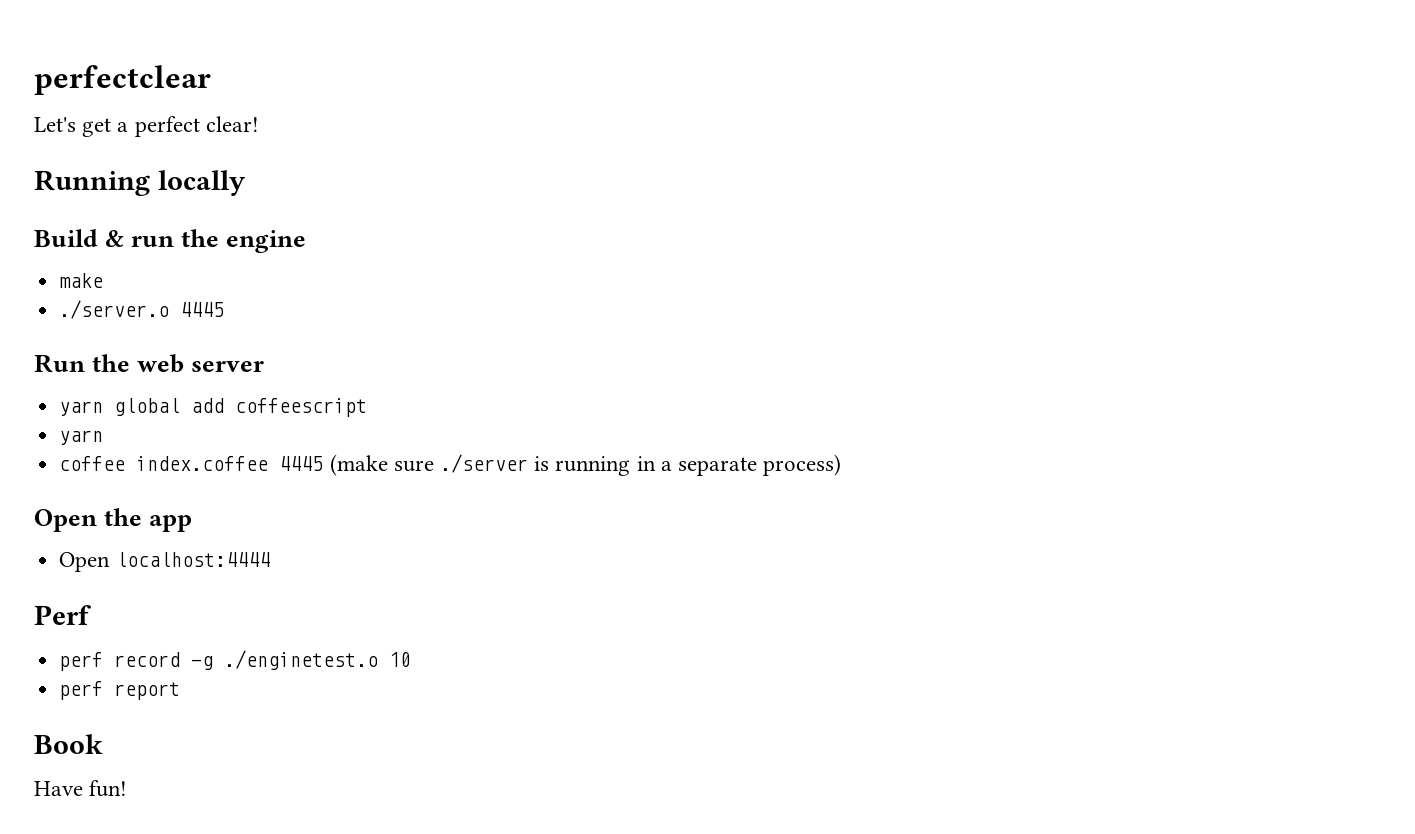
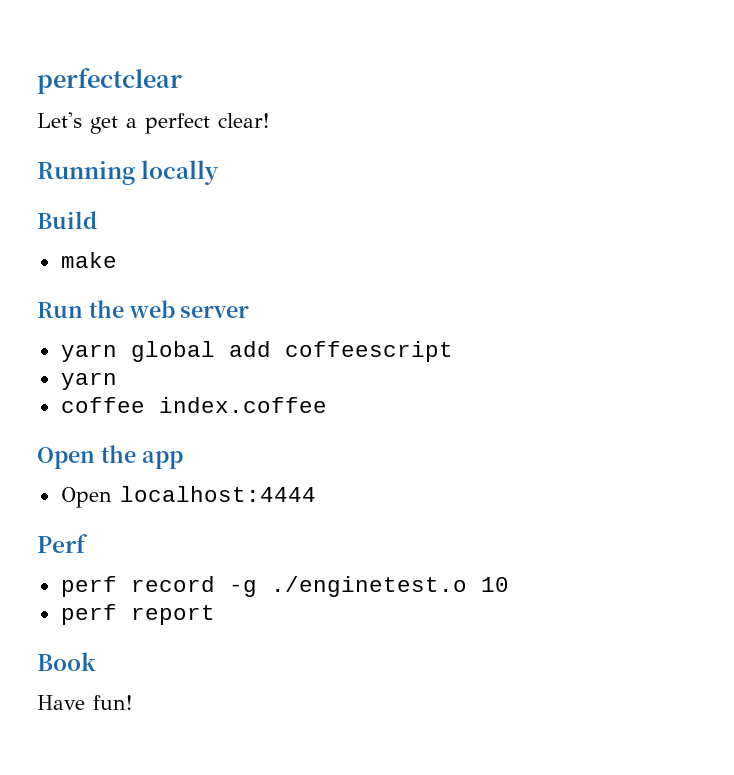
- Build & run the engine
+ Build
- ./server.o 4445
- coffee index.coffee 4445 (make sure ./server is running in a separate process)
+ coffee index.coffee

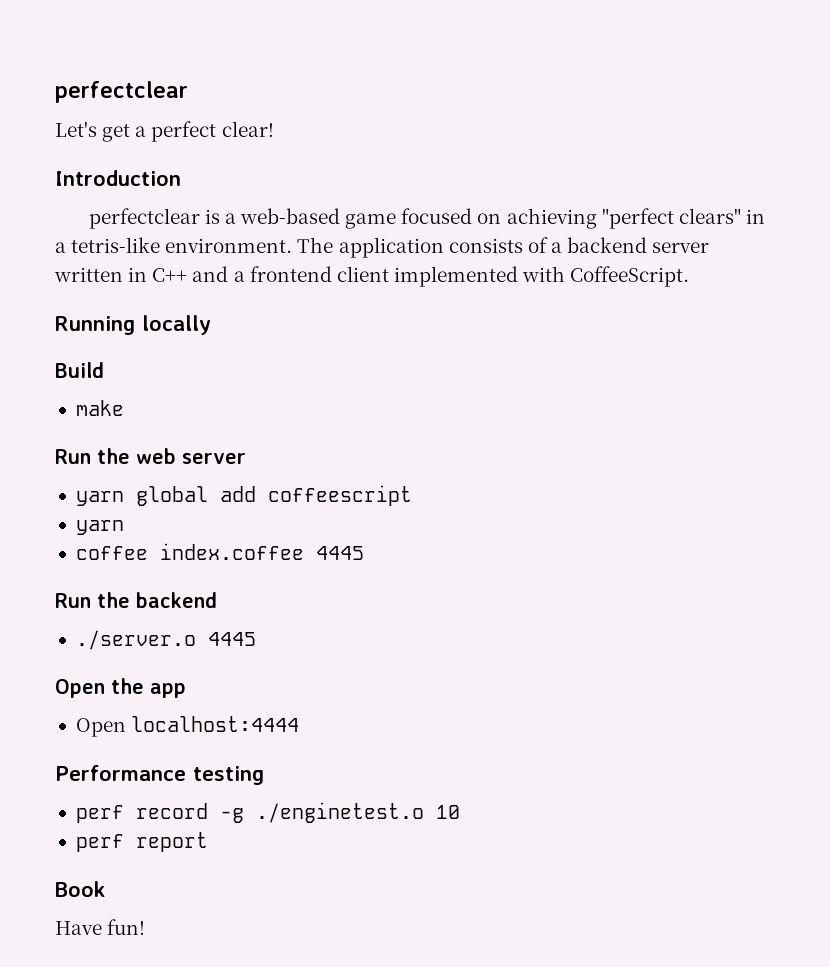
+ Introduction
+ perfectclear is a web-based game focused on achieving "perfect clears" in a tetris-like environment. The application consists of a backend server written in C++ and a frontend client implemented with CoffeeScript.
- coffee index.coffee
+ coffee index.coffee 4445
+ Run the backend
+ ./server.o 4445
- Perf
+ Performance testing

